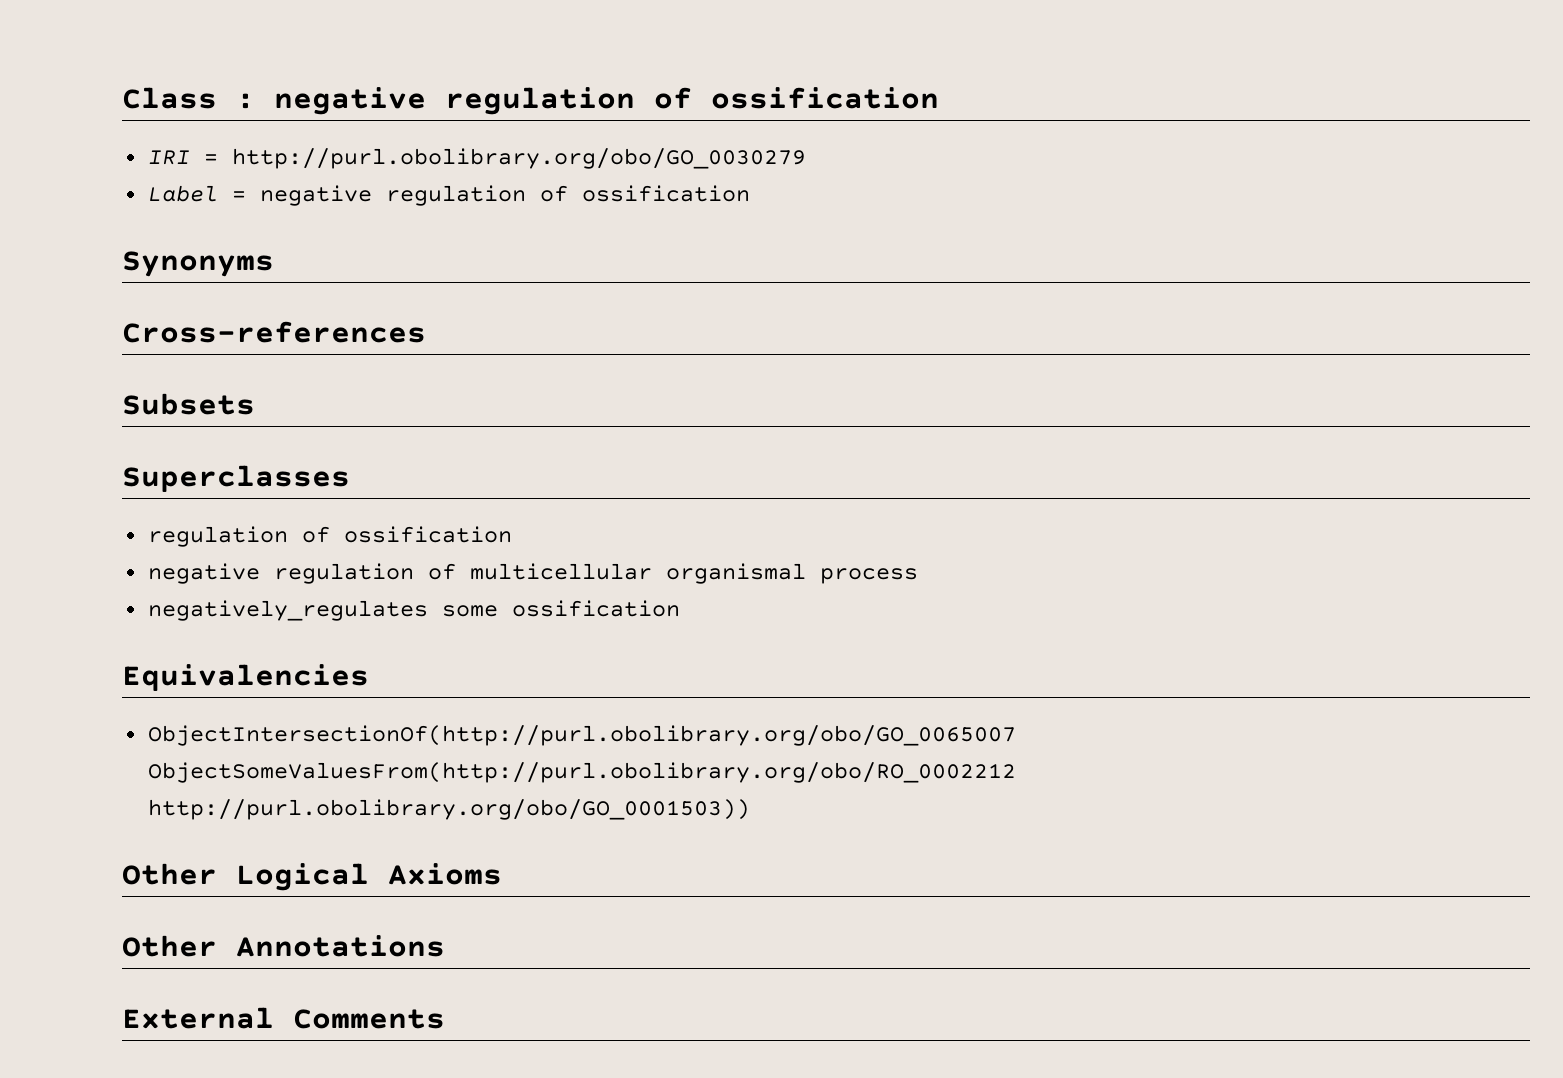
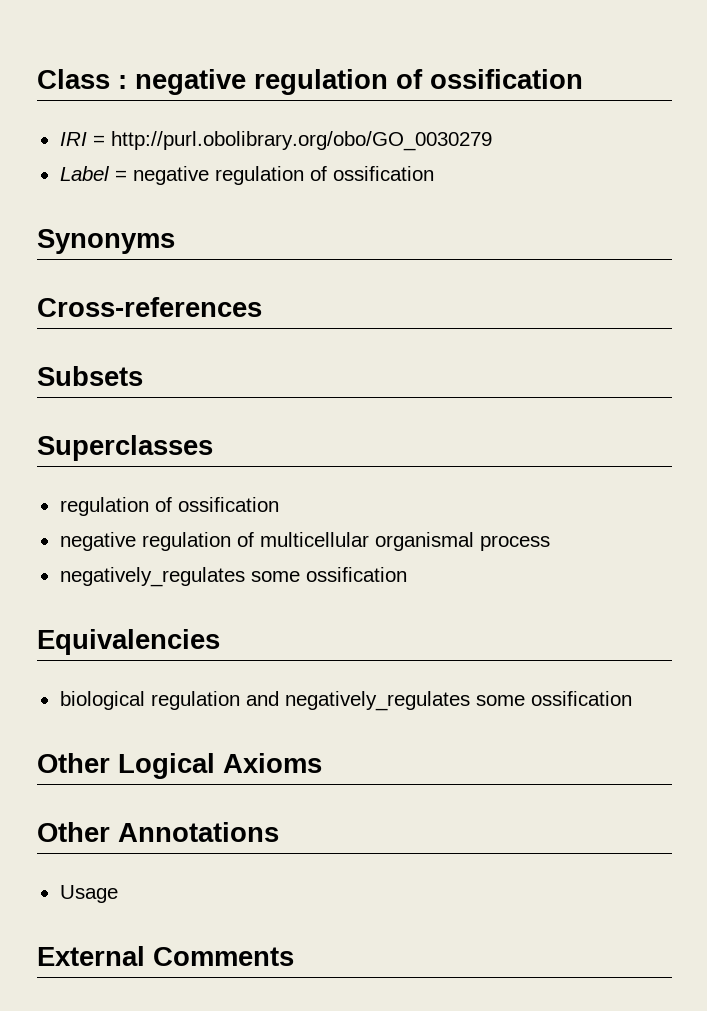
- ObjectIntersectionOf(http://purl.obolibrary.org/obo/GO_0065007 ObjectSomeValuesFrom(http://purl.obolibrary.org/obo/RO_0002212 http://purl.obolibrary.org/obo/GO_0001503))
+ biological regulation and negatively_regulates some ossification
+ Usage

